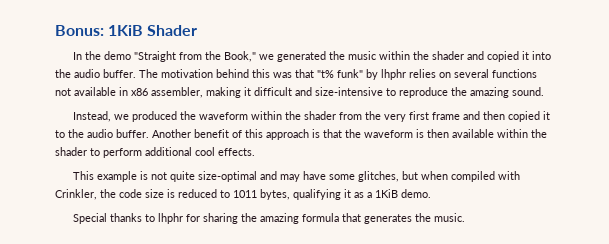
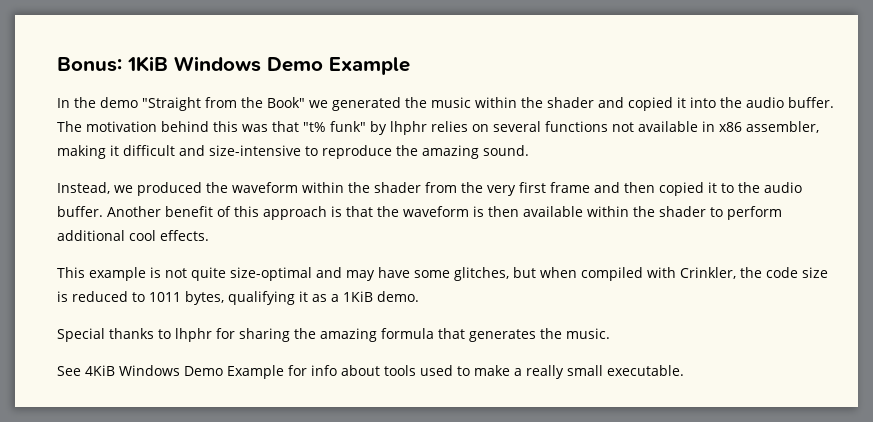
- Bonus: 1KiB Shader
+ Bonus: 1KiB Windows Demo Example
- In the demo "Straight from the Book," we generated the music within the shader and copied it into the audio buffer.
+ In the demo "Straight from the Book" we generated the music within the shader and copied it into the audio buffer.
+ See 4KiB Windows Demo Example for info about tools used to make a really small executable.

